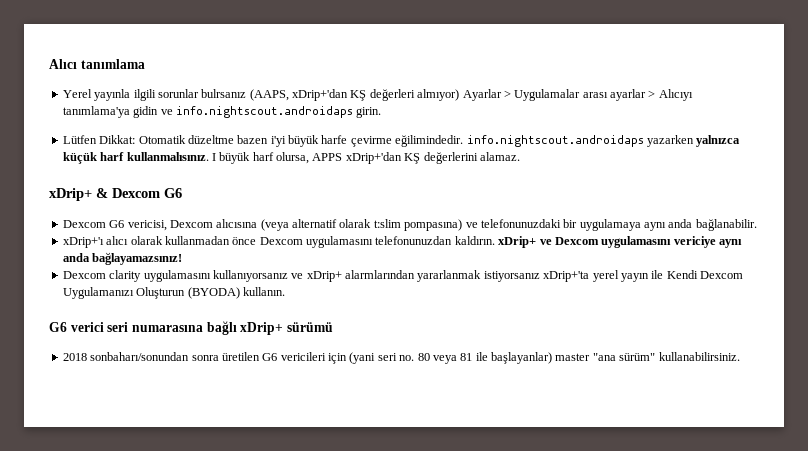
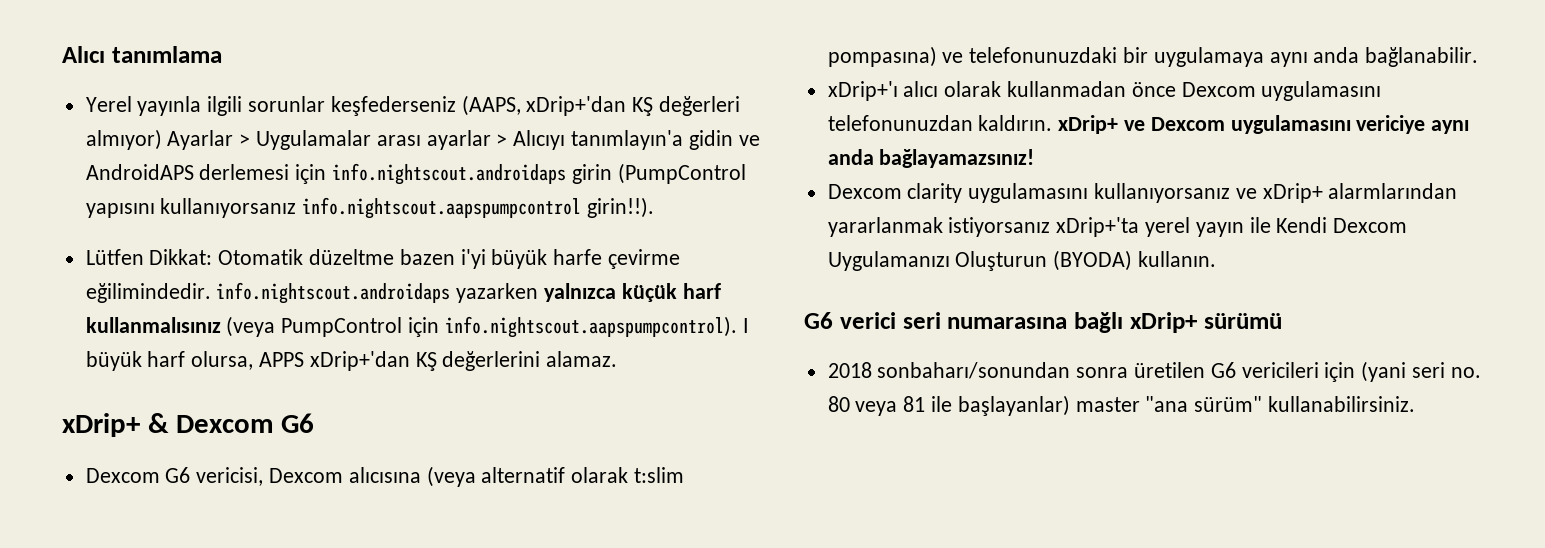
- Yerel yayınla ilgili sorunlar bulrsanız (AAPS, xDrip+'dan KŞ değerleri almıyor) Ayarlar > Uygulamalar arası ayarlar > Alıcıyı tanımlama'ya gidin ve info.nightscout.androidaps girin.
+ Yerel yayınla ilgili sorunlar keşfederseniz (AAPS, xDrip+'dan KŞ değerleri almıyor) Ayarlar > Uygulamalar arası ayarlar > Alıcıyı tanımlayın'a gidin ve AndroidAPS derlemesi için info.nightscout.androidaps girin (PumpControl yapısını kullanıyorsanız info.nightscout.aapspumpcontrol girin!!).
- Lütfen Dikkat: Otomatik düzeltme bazen i'yi büyük harfe çevirme eğilimindedir. info.nightscout.androidaps yazarken yalnızca küçük harf kullanmalısınız. I büyük harf olursa, APPS xDrip+'dan KŞ değerlerini alamaz.
+ Lütfen Dikkat: Otomatik düzeltme bazen i'yi büyük harfe çevirme eğilimindedir. info.nightscout.androidaps yazarken yalnızca küçük harf kullanmalısınız (veya PumpControl için info.nightscout.aapspumpcontrol). I büyük harf olursa, APPS xDrip+'dan KŞ değerlerini alamaz.

